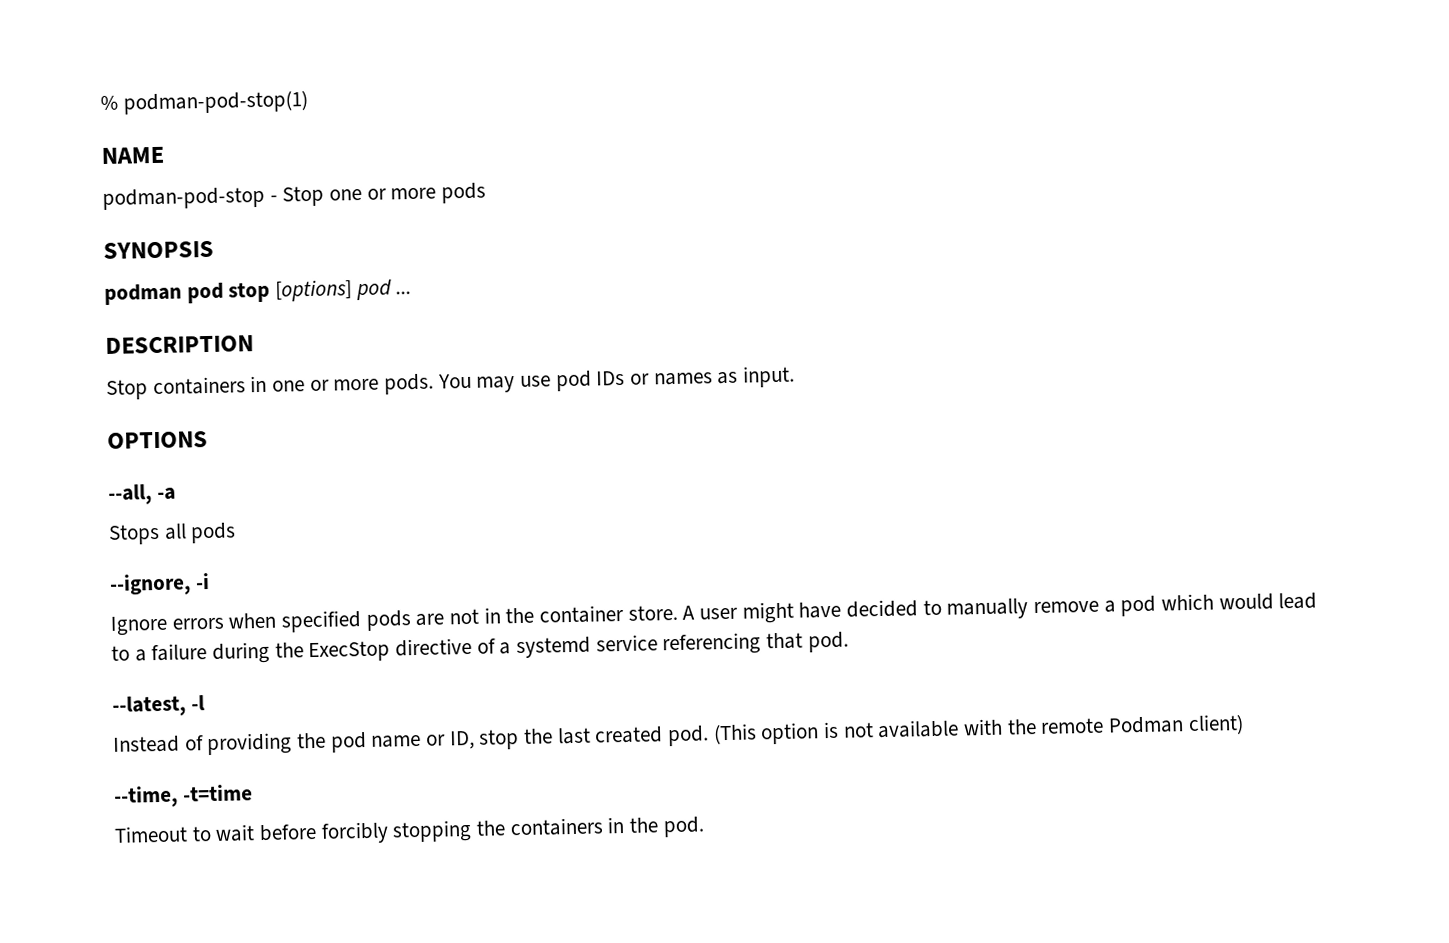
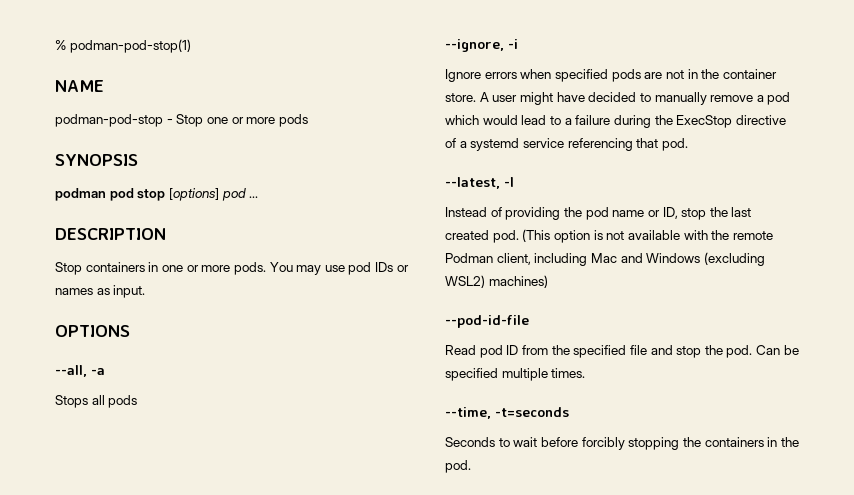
- (This option is not available with the remote Podman client)
+ (This option is not available with the remote Podman client, including Mac and Windows (excluding WSL2) machines)
+ --pod-id-file
+ Read pod ID from the specified file and stop the pod. Can be specified multiple times.
- --time, -t=time
- Timeout to wait before forcibly stopping the containers in the pod.
+ --time, -t=seconds
+ Seconds to wait before forcibly stopping the containers in the pod.

